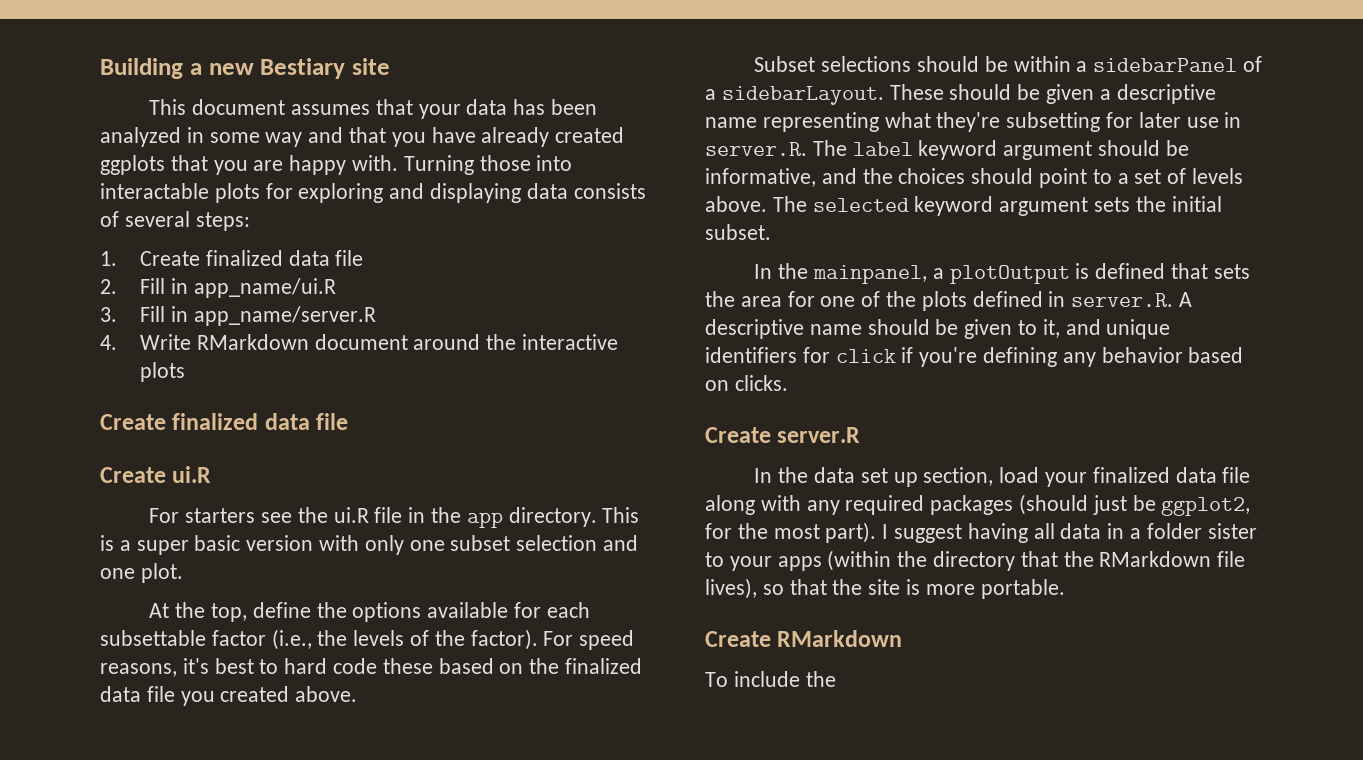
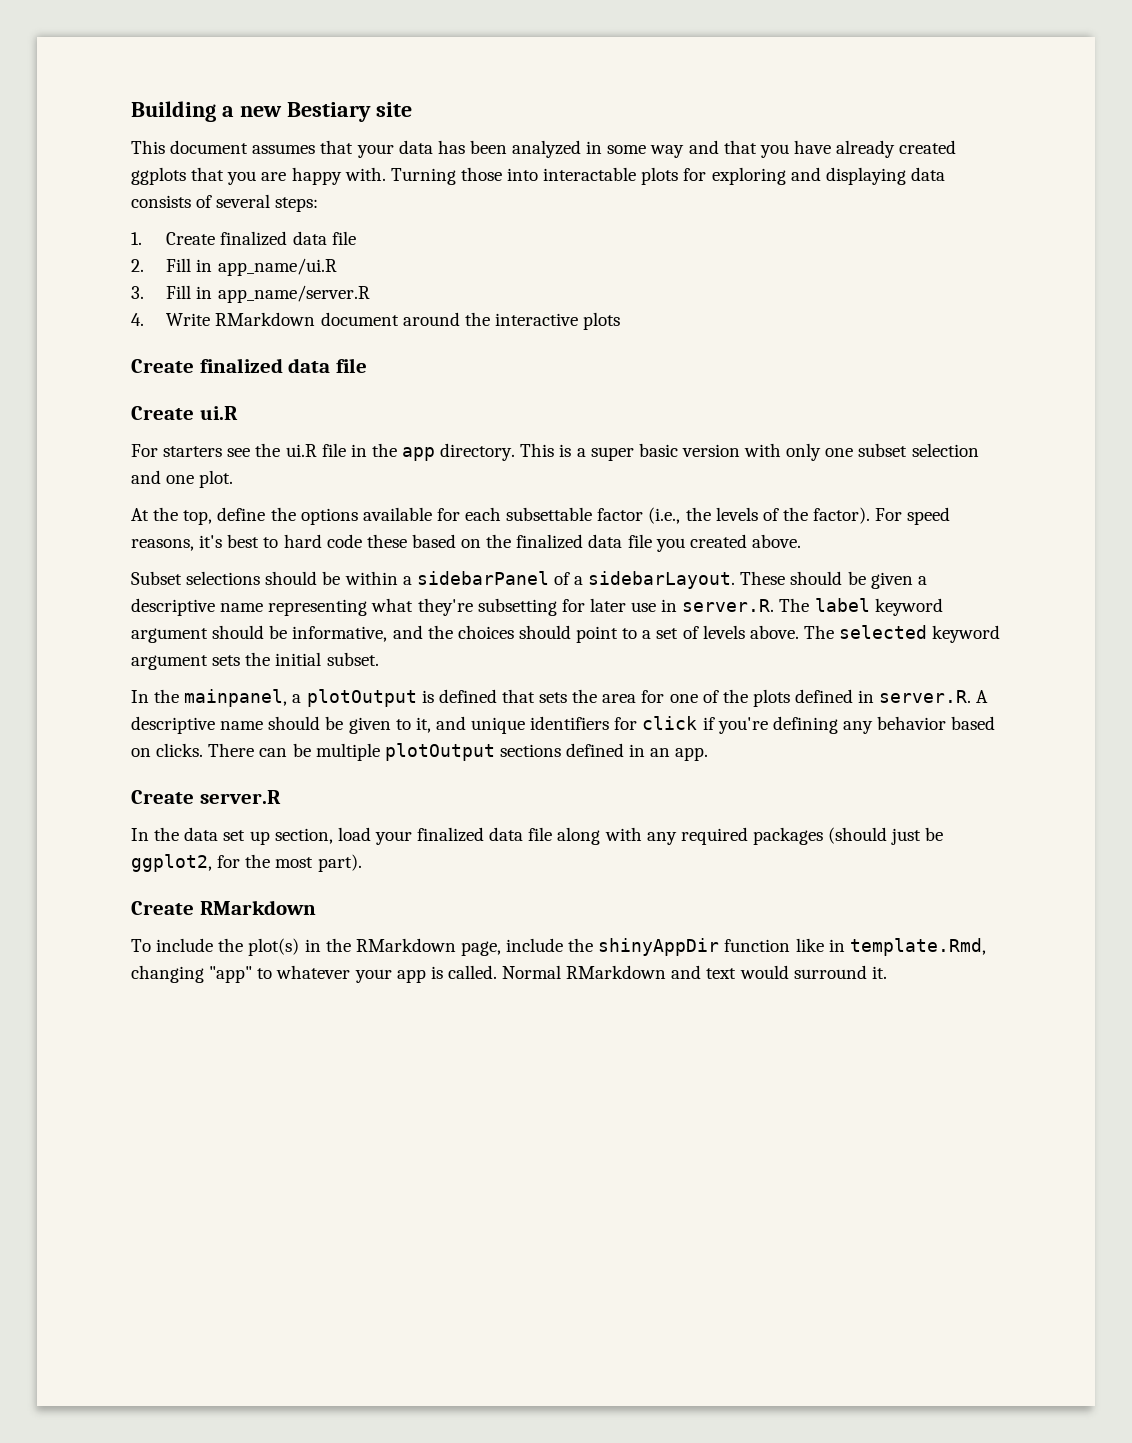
+ There can be multiple plotOutput sections defined in an app.
- I suggest having all data in a folder sister to your apps (within the directory that the RMarkdown file lives), so that the site is more portable.
- To include the
+ To include the plot(s) in the RMarkdown page, include the shinyAppDir function like in template.Rmd, changing "app" to whatever your app is called. Normal RMarkdown and text would surround it.

